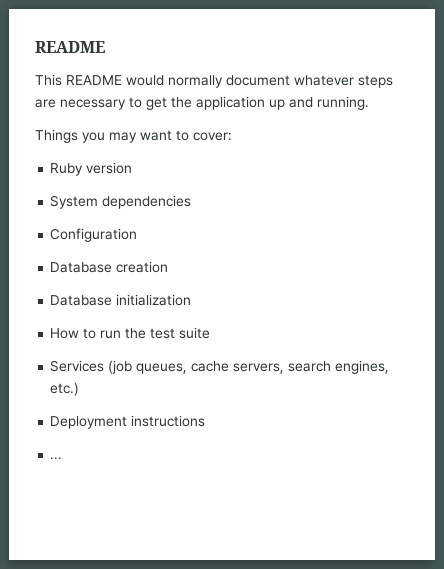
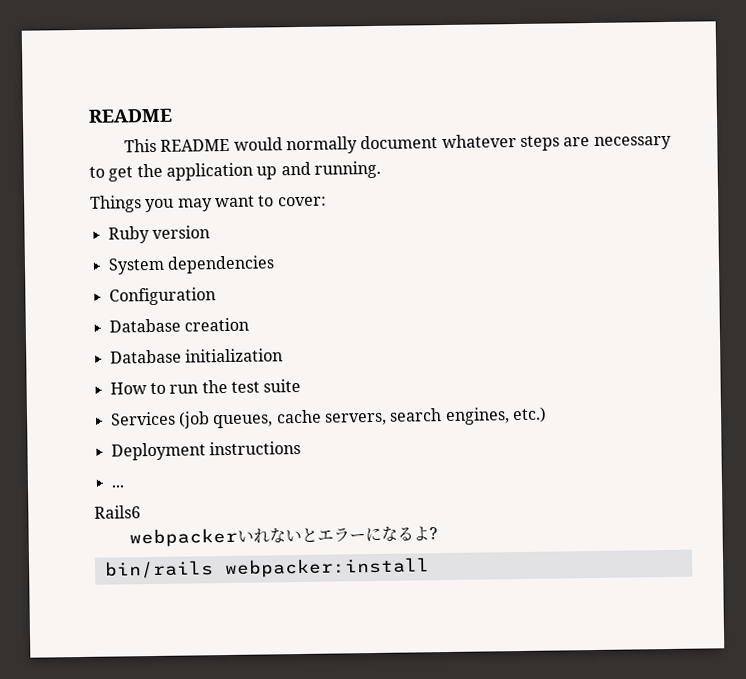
+ Rails6
+ webpackerいれないとエラーになるよ?
+ bin/rails webpacker:install

